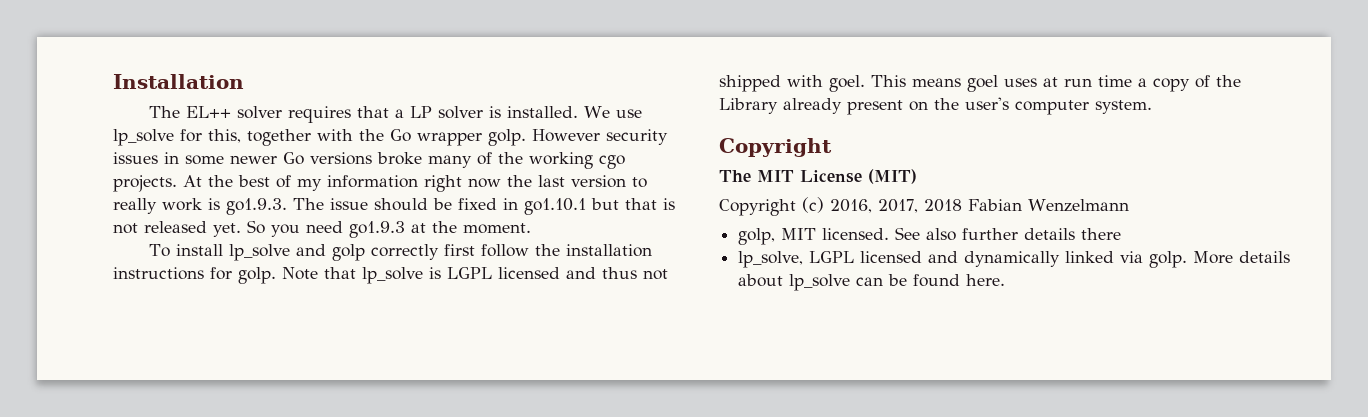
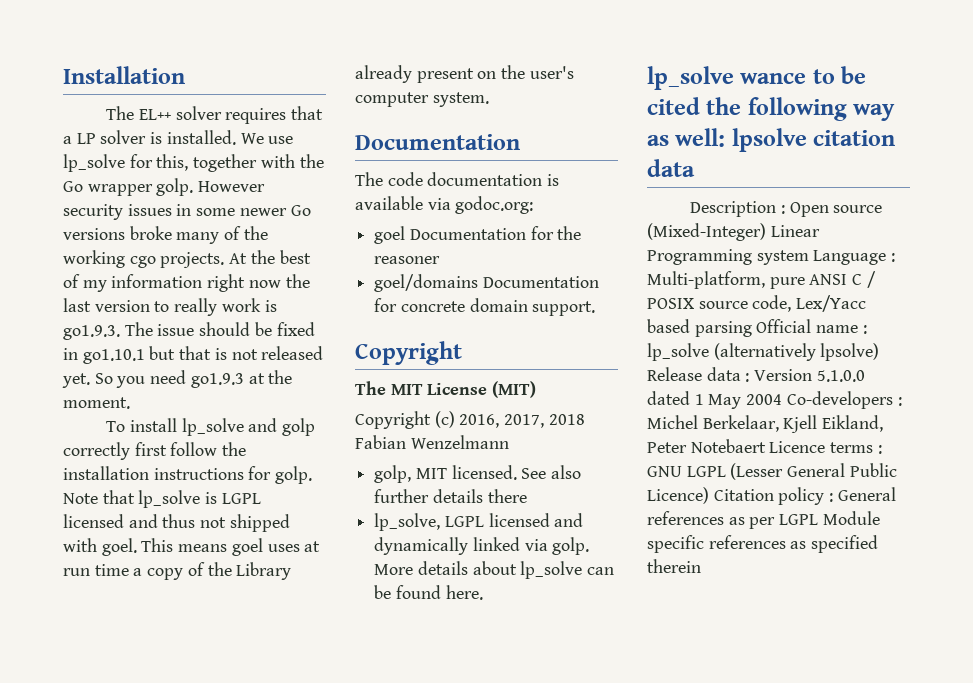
  This means goel uses at run time a copy of the Library already present on the user's computer system.
+ Documentation
+ The code documentation is available via godoc.org:
+ goel Documentation for the reasoner
+ goel/domains Documentation for concrete domain support.
+ lp_solve wance to be cited the following way as well: lpsolve citation data
+ Description : Open source (Mixed-Integer) Linear Programming system Language : Multi-platform, pure ANSI C / POSIX source code, Lex/Yacc based parsing Official name : lp_solve (alternatively lpsolve) Release data : Version 5.1.0.0 dated 1 May 2004 Co-developers : Michel Berkelaar, Kjell Eikland, Peter Notebaert Licence terms : GNU LGPL (Lesser General Public Licence) Citation policy : General references as per LGPL Module specific references as specified therein

